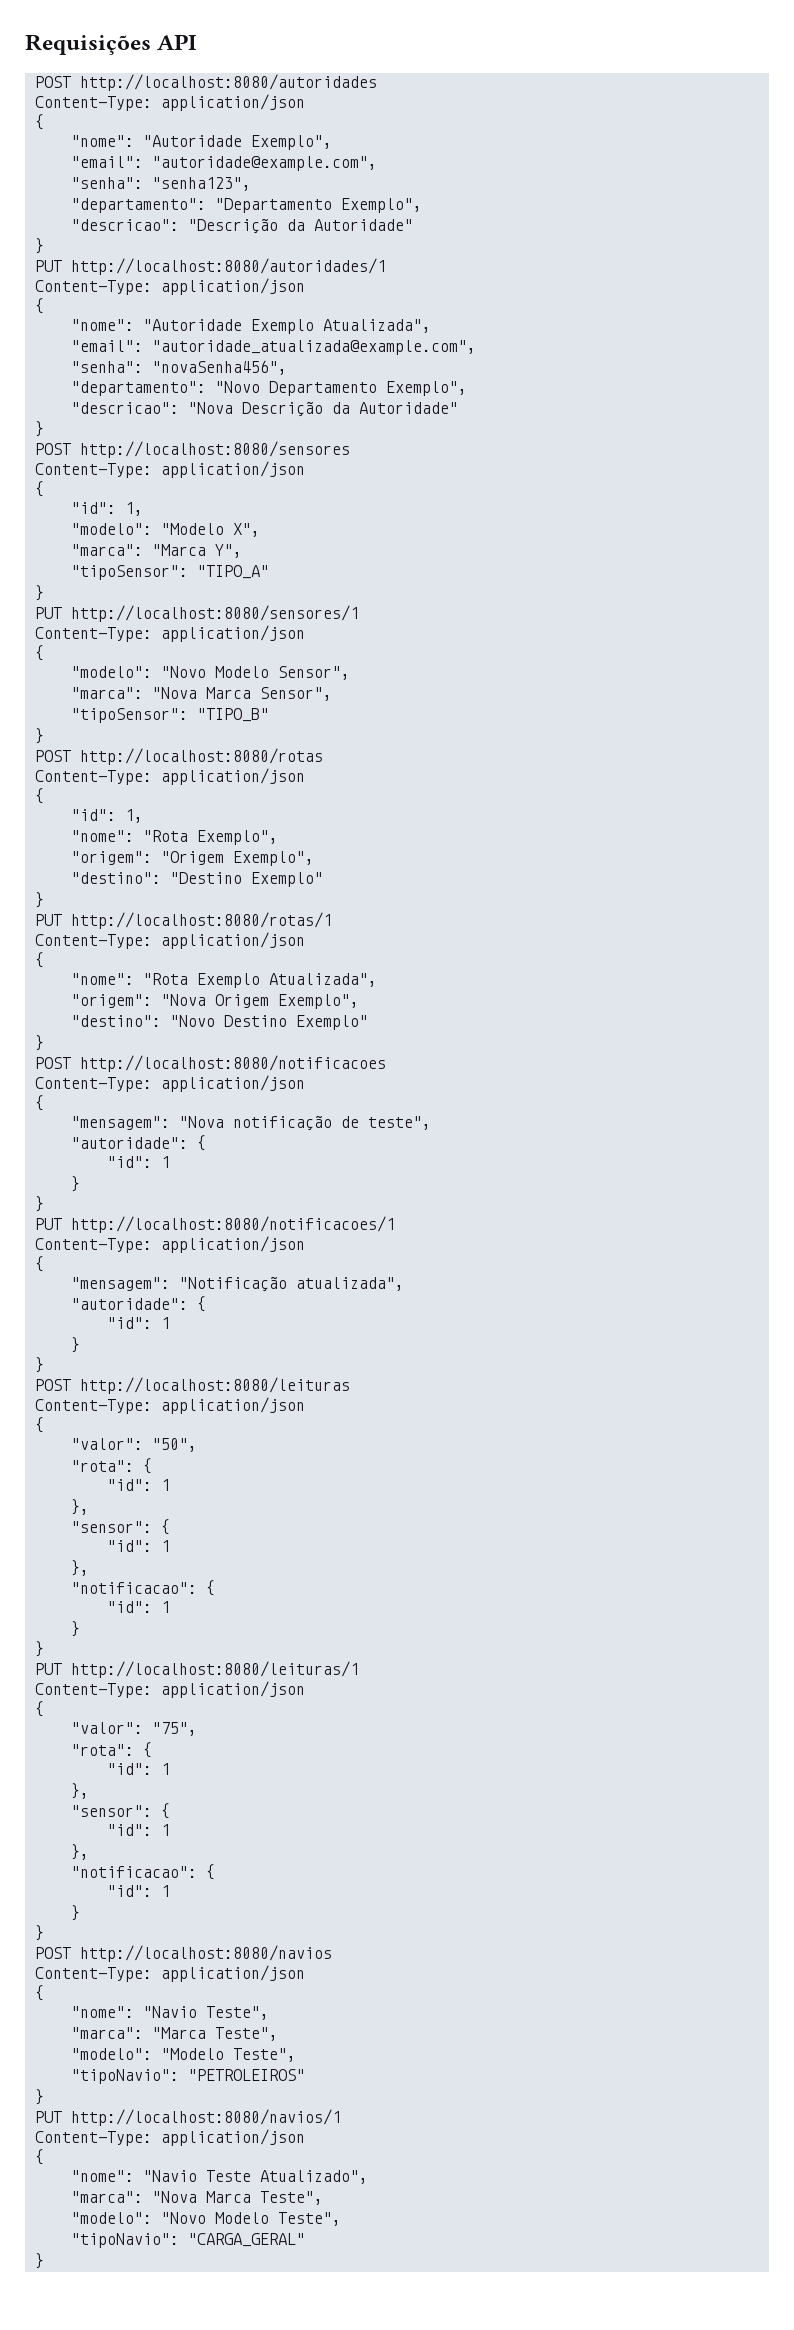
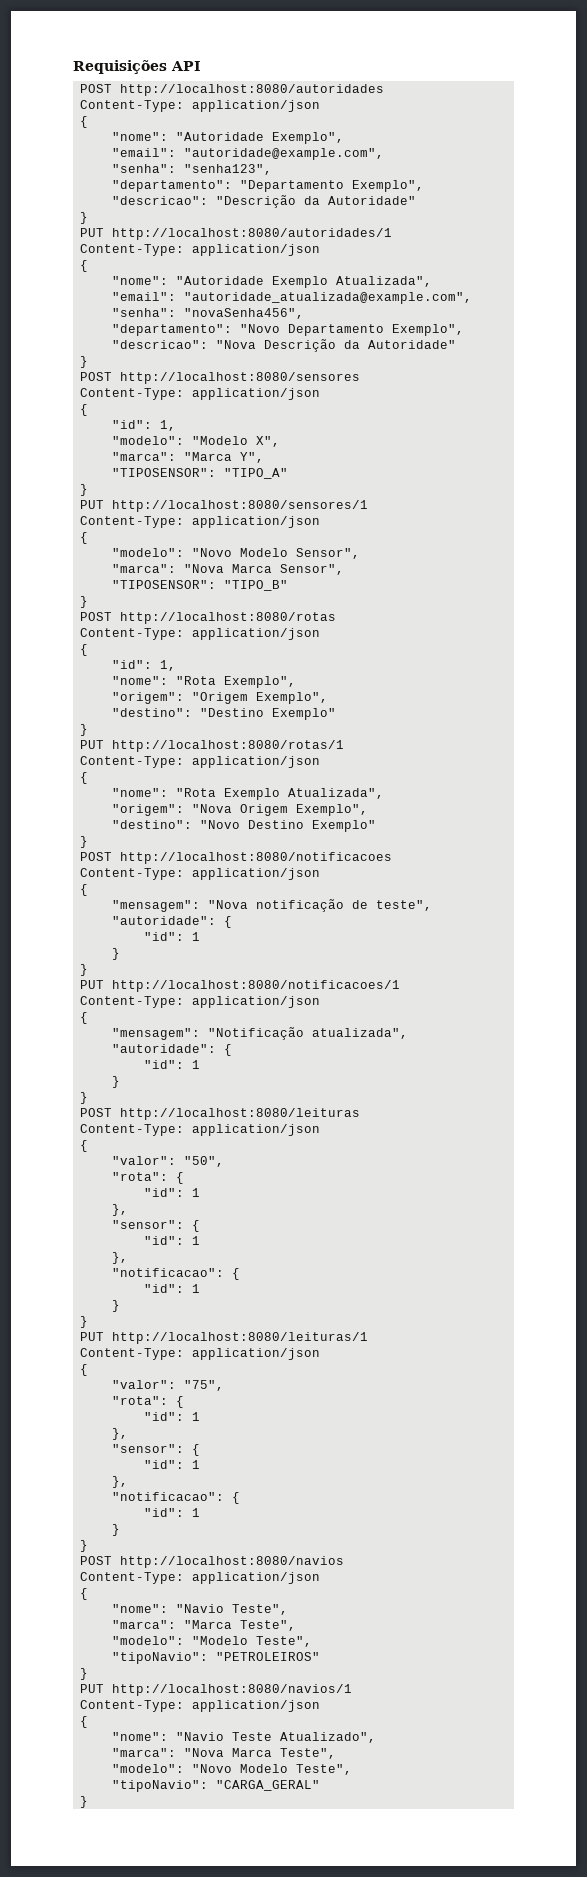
- "tipoSensor": "TIPO_A"
+ "TIPOSENSOR": "TIPO_A"
- "tipoSensor": "TIPO_B"
+ "TIPOSENSOR": "TIPO_B"

